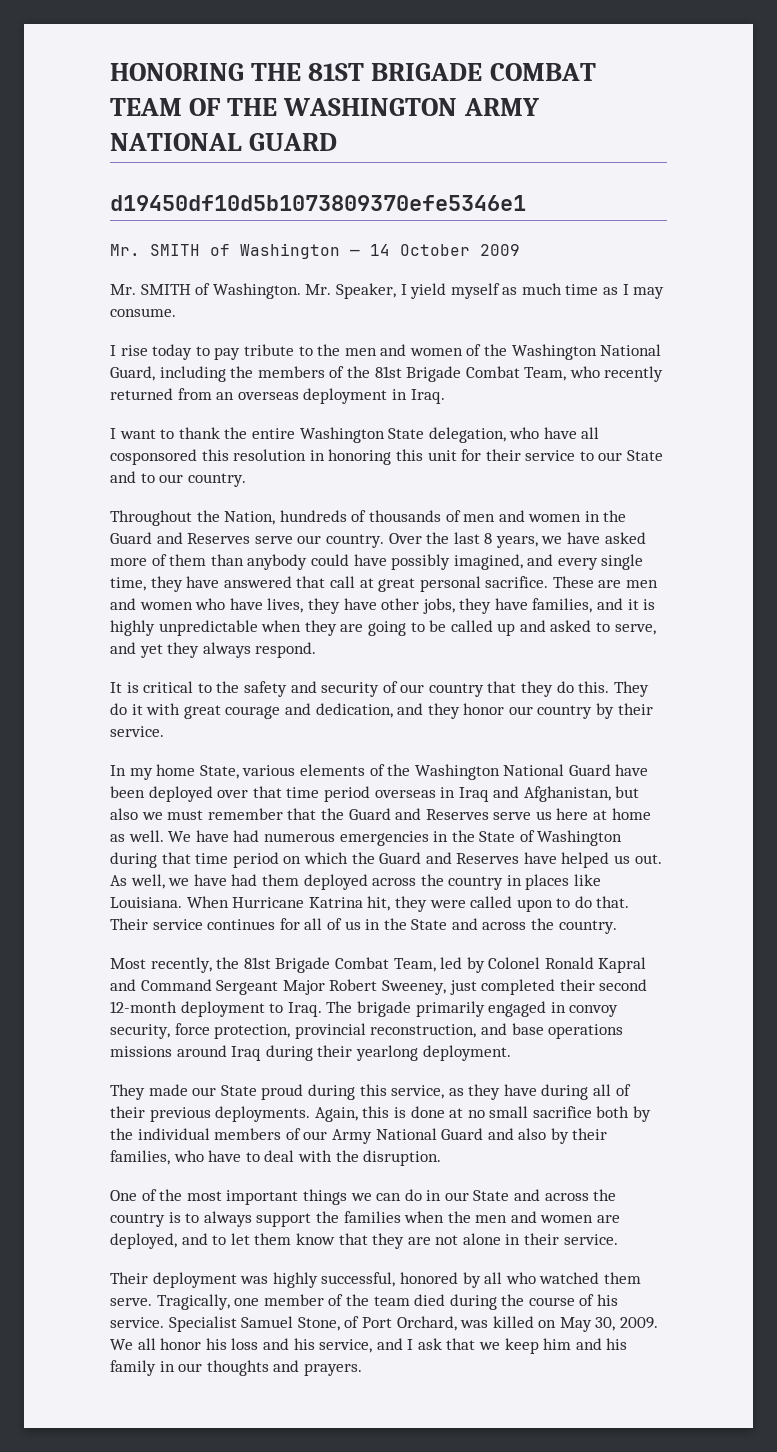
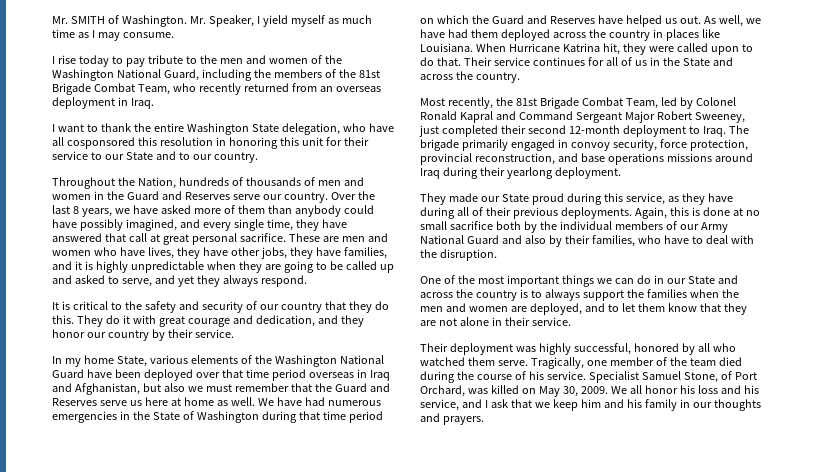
- HONORING THE 81ST BRIGADE COMBAT TEAM OF THE WASHINGTON ARMY NATIONAL GUARD
- d19450df10d5b1073809370efe5346e1
- Mr. SMITH of Washington — 14 October 2009

